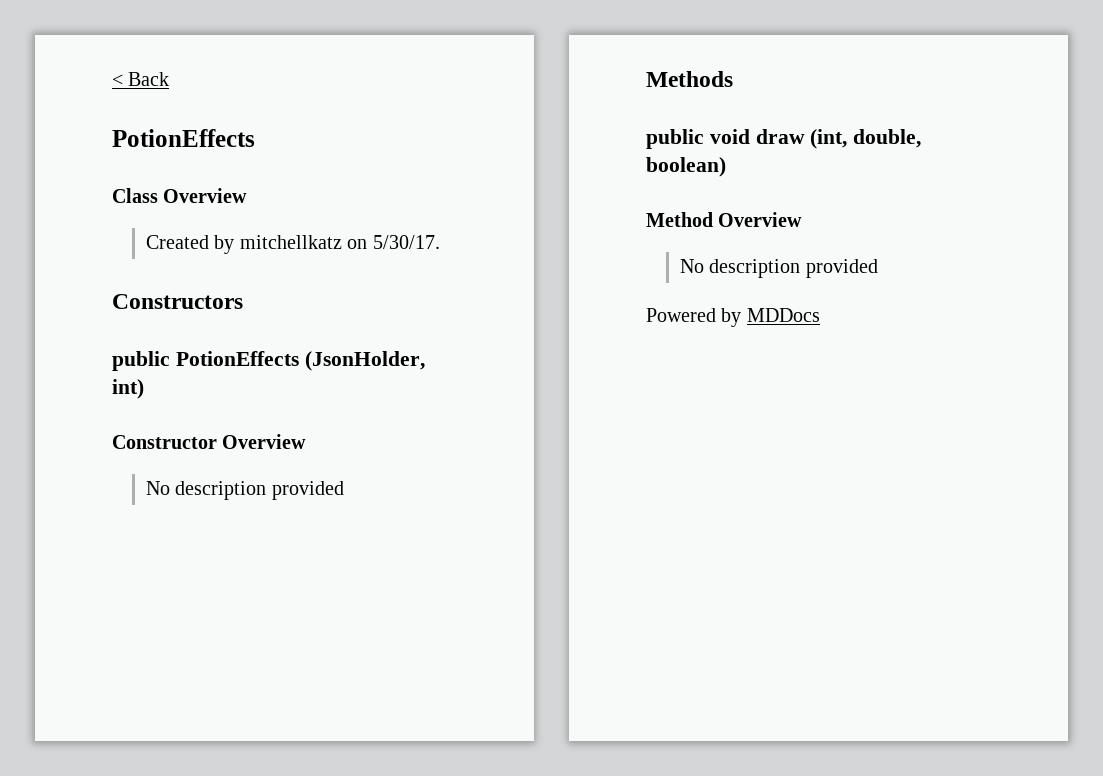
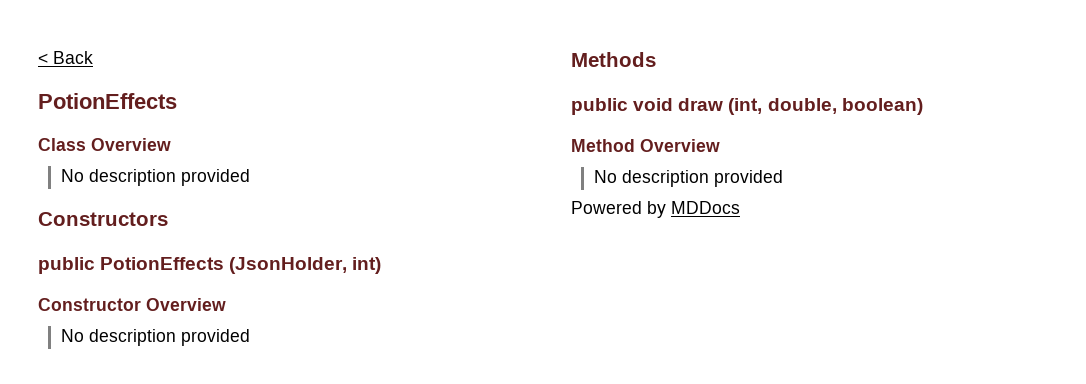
  Class Overview
- Created by mitchellkatz on 5/30/17.
+ No description provided

